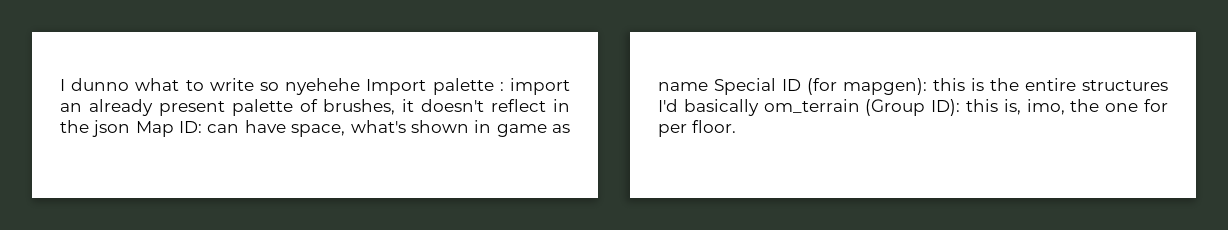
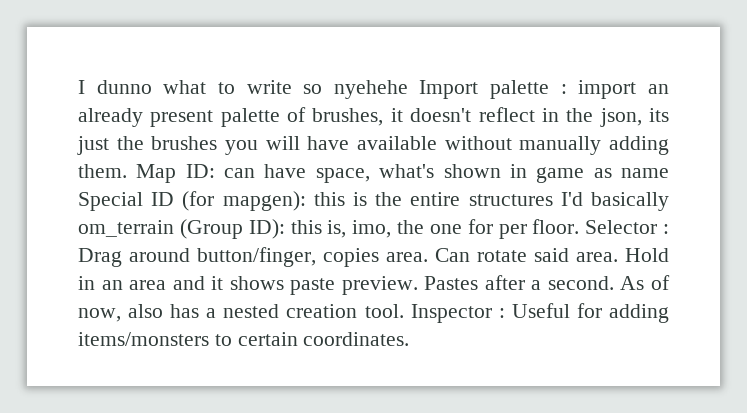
- I dunno what to write so nyehehe Import palette : import an already present palette of brushes, it doesn't reflect in the json Map ID: can have space, what's shown in game as name Special ID (for mapgen): this is the entire structures I'd basically om_terrain (Group ID): this is, imo, the one for per floor.
+ I dunno what to write so nyehehe Import palette : import an already present palette of brushes, it doesn't reflect in the json, its just the brushes you will have available without manually adding them. Map ID: can have space, what's shown in game as name Special ID (for mapgen): this is the entire structures I'd basically om_terrain (Group ID): this is, imo, the one for per floor.
+ Selector : Drag around button/finger, copies area. Can rotate said area. Hold in an area and it shows paste preview. Pastes after a second. As of now, also has a nested creation tool. Inspector : Useful for adding items/monsters to certain coordinates.

